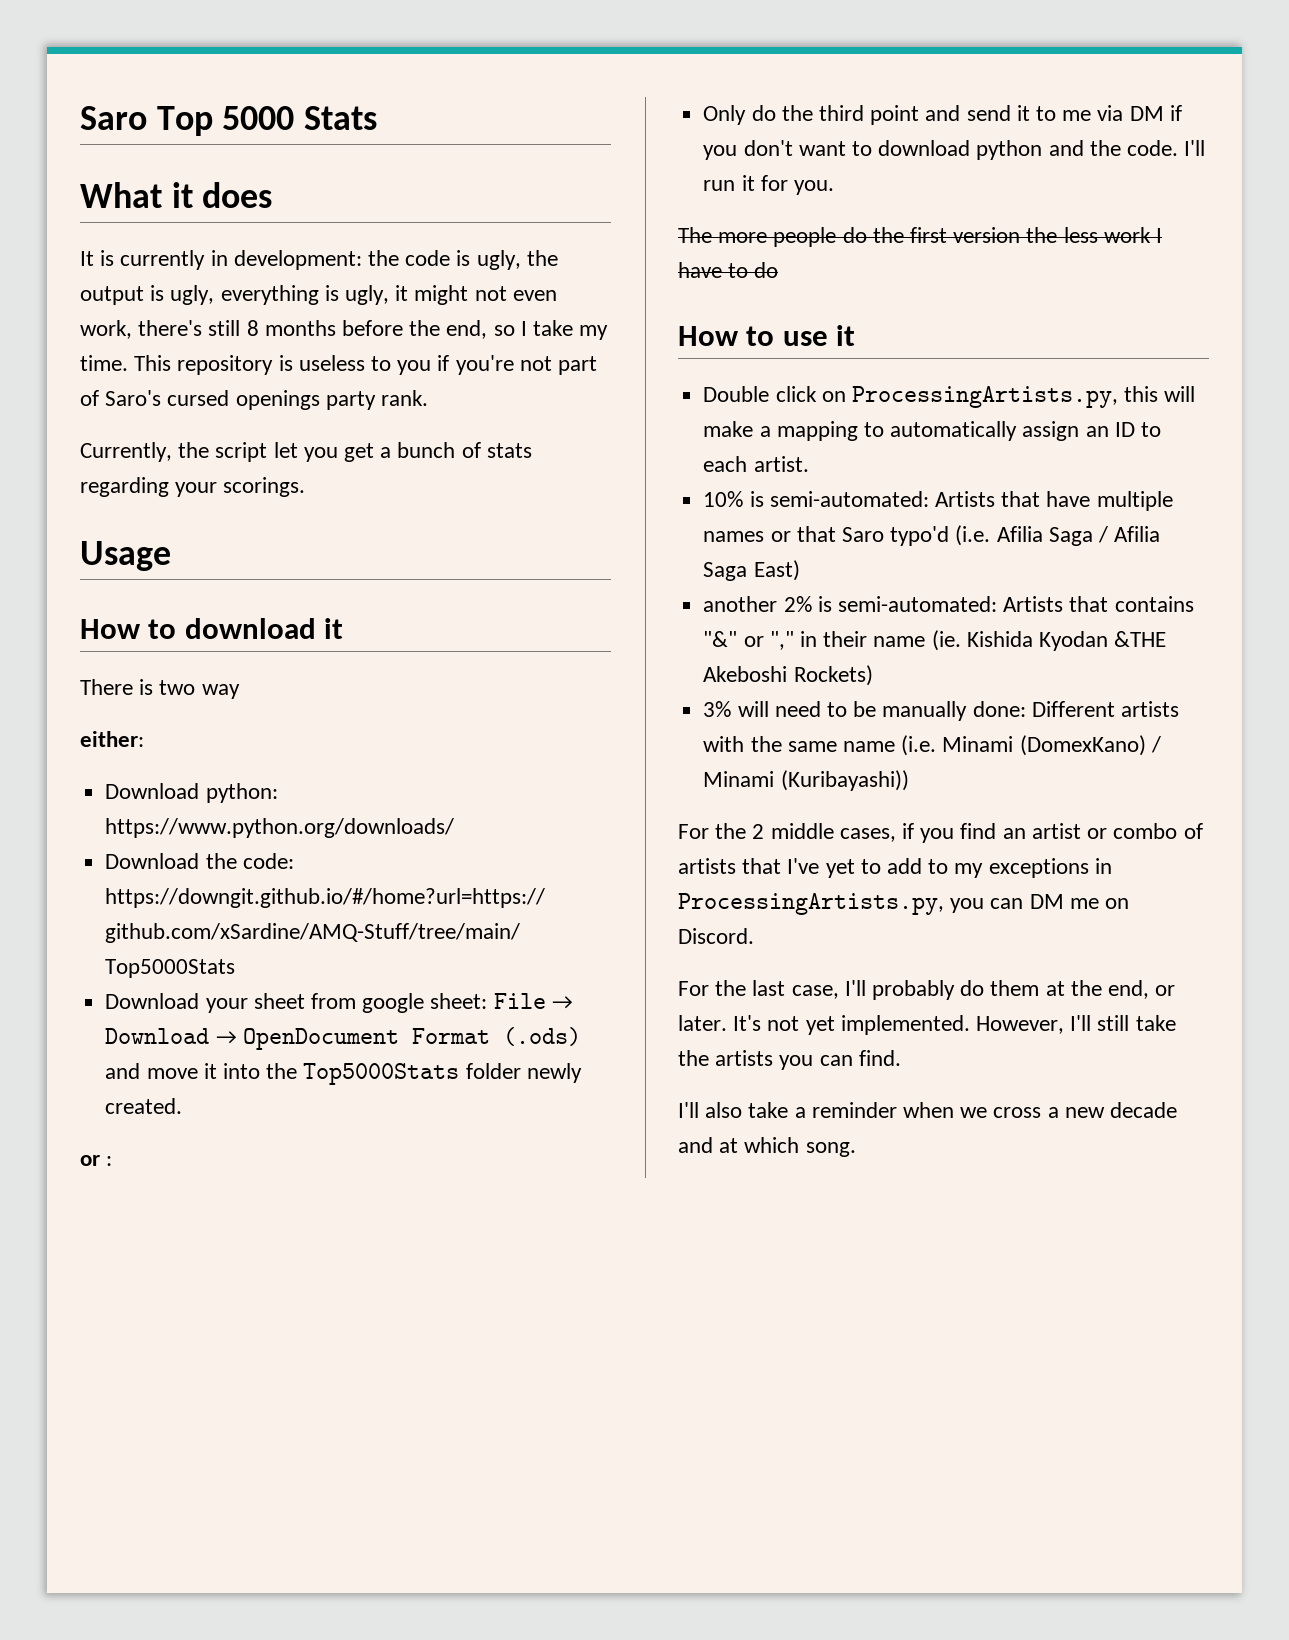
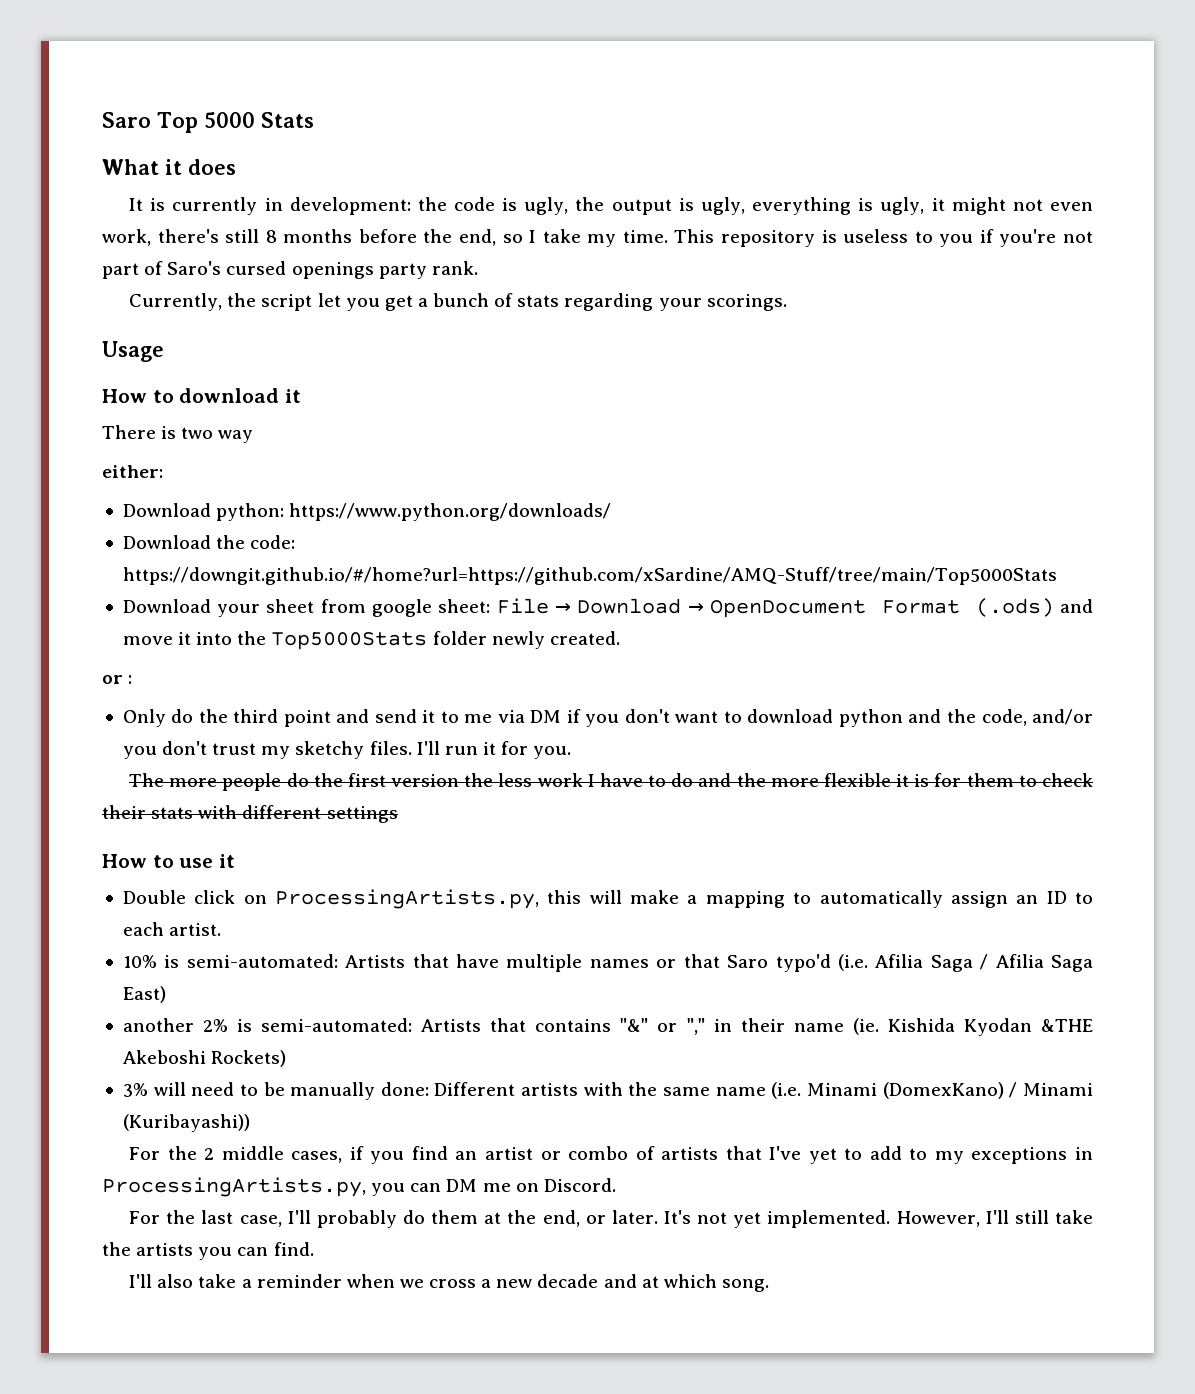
- Only do the third point and send it to me via DM if you don't want to download python and the code.
+ Only do the third point and send it to me via DM if you don't want to download python and the code, and/or you don't trust my sketchy files.
- The more people do the first version the less work I have to do
+ The more people do the first version the less work I have to do and the more flexible it is for them to check their stats with different settings

